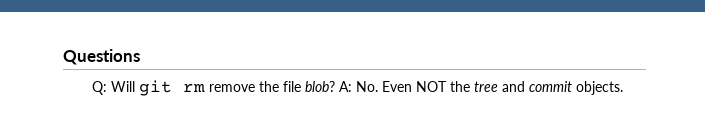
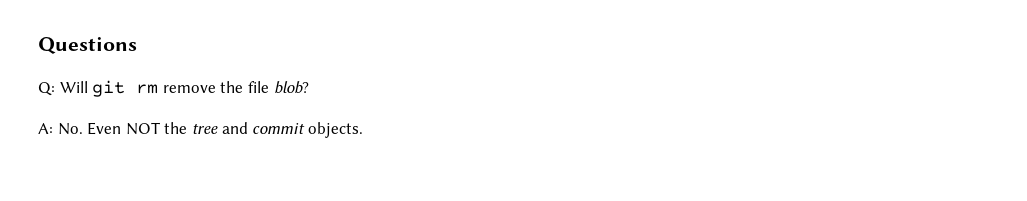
- Q: Will git rm remove the file blob? A: No. Even NOT the tree and commit objects.
+ Q: Will git rm remove the file blob?
+ A: No. Even NOT the tree and commit objects.

